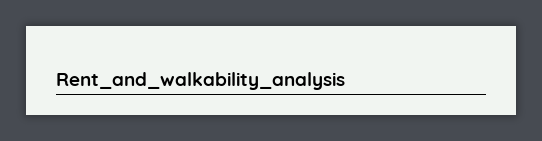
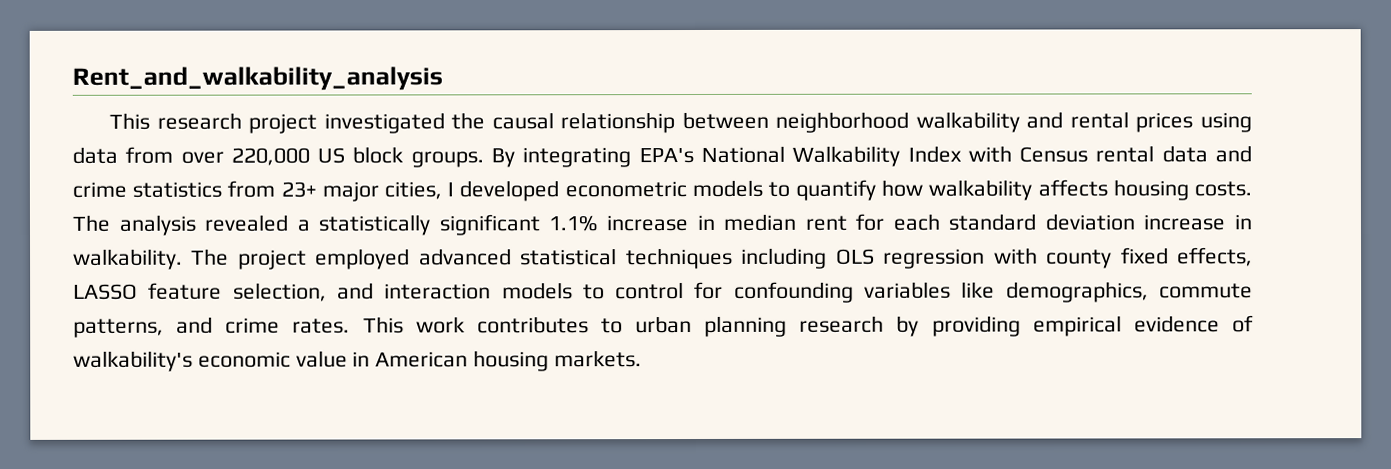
+ This research project investigated the causal relationship between neighborhood walkability and rental prices using data from over 220,000 US block groups. By integrating EPA's National Walkability Index with Census rental data and crime statistics from 23+ major cities, I developed econometric models to quantify how walkability affects housing costs. The analysis revealed a statistically significant 1.1% increase in median rent for each standard deviation increase in walkability. The project employed advanced statistical techniques including OLS regression with county fixed effects, LASSO feature selection, and interaction models to control for confounding variables like demographics, commute patterns, and crime rates. This work contributes to urban planning research by providing empirical evidence of walkability's economic value in American housing markets.

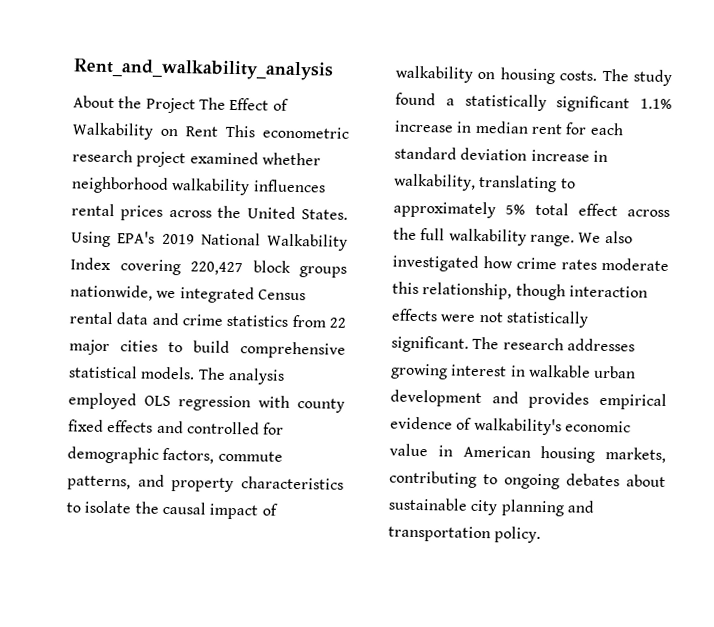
- This research project investigated the causal relationship between neighborhood walkability and rental prices using data from over 220,000 US block groups. By integrating EPA's National Walkability Index with Census rental data and crime statistics from 23+ major cities, I developed econometric models to quantify how walkability affects housing costs.
+ About the Project The Effect of Walkability on Rent This econometric research project examined whether neighborhood walkability influences rental prices across the United States. Using EPA's 2019 National Walkability Index covering 220,427 block groups nationwide, we integrated Census rental data and crime statistics from 22 major cities to build comprehensive statistical models. The analysis employed OLS regression with county fixed effects and controlled for demographic factors, commute patterns, and property characteristics to isolate the causal impact of walkability on housing costs.
- The analysis revealed a statistically significant 1.1% increase in median rent for each standard deviation increase in walkability. The project employed advanced statistical techniques including OLS regression with county fixed effects, LASSO feature selection, and interaction models to control for confounding variables like demographics, commute patterns, and crime rates. This work contributes to urban planning research by providing empirical evidence of walkability's economic value in American housing markets.
+ The study found a statistically significant 1.1% increase in median rent for each standard deviation increase in walkability, translating to approximately 5% total effect across the full walkability range. We also investigated how crime rates moderate this relationship, though interaction effects were not statistically significant. The research addresses growing interest in walkable urban development and provides empirical evidence of walkability's economic value in American housing markets, contributing to ongoing debates about sustainable city planning and transportation policy.

